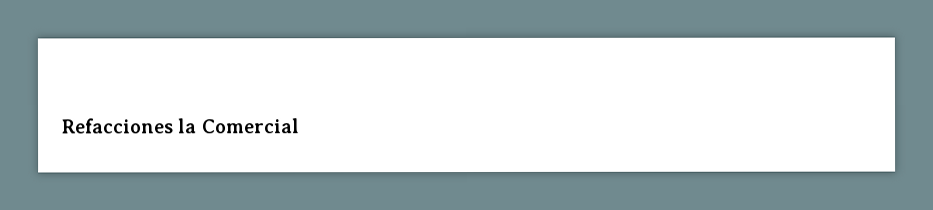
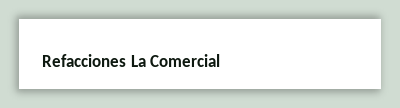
- Refacciones la Comercial
+ Refacciones La Comercial

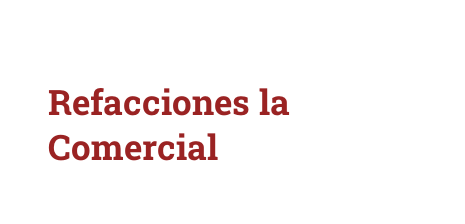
- Refacciones La Comercial
+ Refacciones la Comercial

